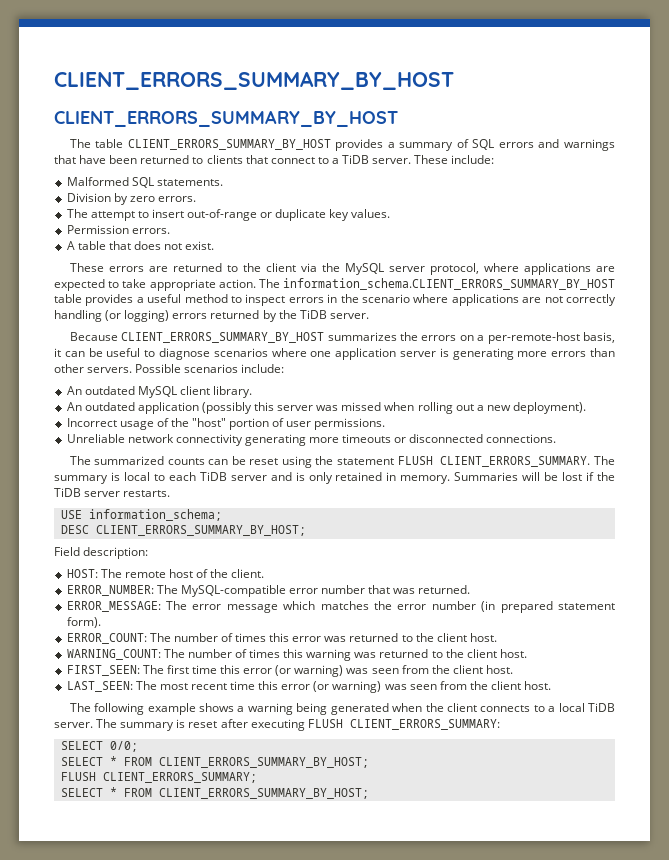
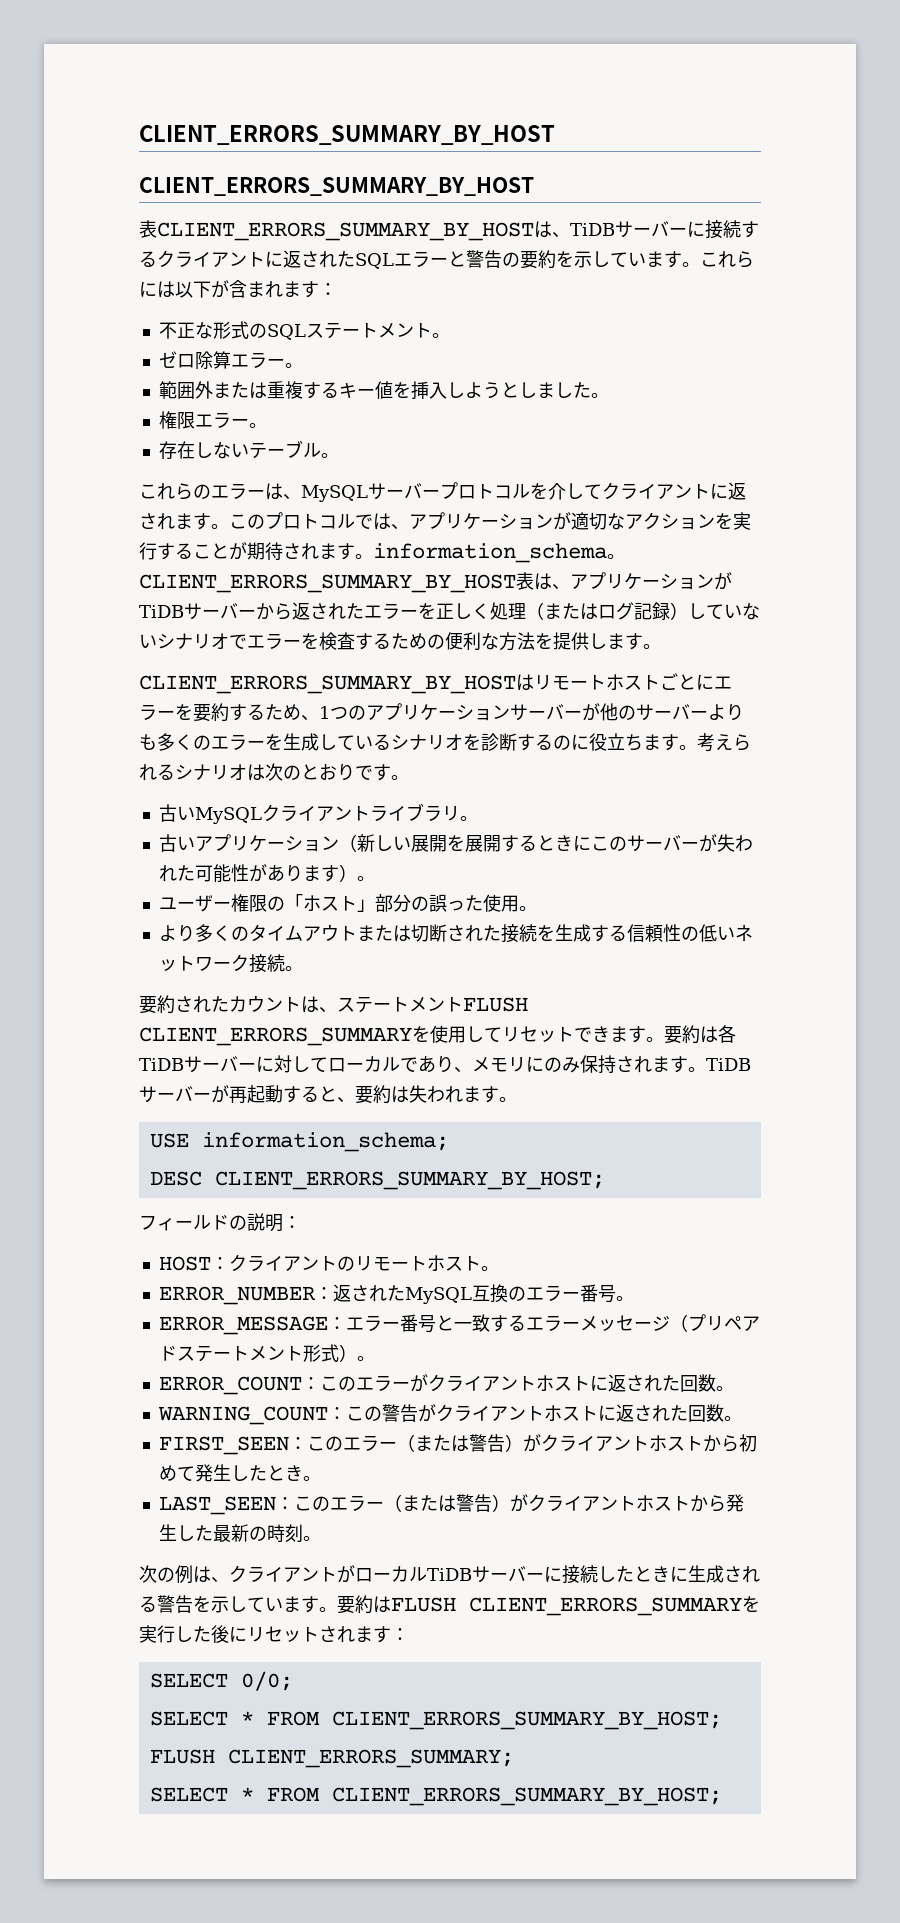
- The table CLIENT_ERRORS_SUMMARY_BY_HOST provides a summary of SQL errors and warnings that have been returned to clients that connect to a TiDB server. These include:
- Malformed SQL statements.
- Division by zero errors.
- The attempt to insert out-of-range or duplicate key values.
- Permission errors.
- A table that does not exist.
- These errors are returned to the client via the MySQL server protocol, where applications are expected to take appropriate action. The information_schema.CLIENT_ERRORS_SUMMARY_BY_HOST table provides a useful method to inspect errors in the scenario where applications are not correctly handling (or logging) errors returned by the TiDB server.
- Because CLIENT_ERRORS_SUMMARY_BY_HOST summarizes the errors on a per-remote-host basis, it can be useful to diagnose scenarios where one application server is generating more errors than other servers. Possible scenarios include:
- An outdated MySQL client library.
- An outdated application (possibly this server was missed when rolling out a new deployment).
- Incorrect usage of the "host" portion of user permissions.
- Unreliable network connectivity generating more timeouts or disconnected connections.
- The summarized counts can be reset using the statement FLUSH CLIENT_ERRORS_SUMMARY. The summary is local to each TiDB server and is only retained in memory. Summaries will be lost if the TiDB server restarts.
+ 表CLIENT_ERRORS_SUMMARY_BY_HOSTは、TiDBサーバーに接続するクライアントに返されたSQLエラーと警告の要約を示しています。これらには以下が含まれます：
+ 不正な形式のSQLステートメント。
+ ゼロ除算エラー。
+ 範囲外または重複するキー値を挿入しようとしました。
+ 権限エラー。
+ 存在しないテーブル。
+ これらのエラーは、MySQLサーバープロトコルを介してクライアントに返されます。このプロトコルでは、アプリケーションが適切なアクションを実行することが期待されます。information_schema。CLIENT_ERRORS_SUMMARY_BY_HOST表は、アプリケーションがTiDBサーバーから返されたエラーを正しく処理（またはログ記録）していないシナリオでエラーを検査するための便利な方法を提供します。
+ CLIENT_ERRORS_SUMMARY_BY_HOSTはリモートホストごとにエラーを要約するため、1つのアプリケーションサーバーが他のサーバーよりも多くのエラーを生成しているシナリオを診断するのに役立ちます。考えられるシナリオは次のとおりです。
+ 古いMySQLクライアントライブラリ。
+ 古いアプリケーション（新しい展開を展開するときにこのサーバーが失われた可能性があります）。
+ ユーザー権限の「ホスト」部分の誤った使用。
+ より多くのタイムアウトまたは切断された接続を生成する信頼性の低いネットワーク接続。
+ 要約されたカウントは、ステートメントFLUSH CLIENT_ERRORS_SUMMARYを使用してリセットできます。要約は各TiDBサーバーに対してローカルであり、メモリにのみ保持されます。TiDBサーバーが再起動すると、要約は失われます。
  USE information_schema;
  DESC CLIENT_ERRORS_SUMMARY_BY_HOST;
- Field description:
- HOST: The remote host of the client.
- ERROR_NUMBER: The MySQL-compatible error number that was returned.
- ERROR_MESSAGE: The error message which matches the error number (in prepared statement form).
- ERROR_COUNT: The number of times this error was returned to the client host.
- WARNING_COUNT: The number of times this warning was returned to the client host.
- FIRST_SEEN: The first time this error (or warning) was seen from the client host.
- LAST_SEEN: The most recent time this error (or warning) was seen from the client host.
- The following example shows a warning being generated when the client connects to a local TiDB server. The summary is reset after executing FLUSH CLIENT_ERRORS_SUMMARY:
+ フィールドの説明：
+ HOST：クライアントのリモートホスト。
+ ERROR_NUMBER：返されたMySQL互換のエラー番号。
+ ERROR_MESSAGE：エラー番号と一致するエラーメッセージ（プリペアドステートメント形式）。
+ ERROR_COUNT：このエラーがクライアントホストに返された回数。
+ WARNING_COUNT：この警告がクライアントホストに返された回数。
+ FIRST_SEEN：このエラー（または警告）がクライアントホストから初めて発生したとき。
+ LAST_SEEN：このエラー（または警告）がクライアントホストから発生した最新の時刻。
+ 次の例は、クライアントがローカルTiDBサーバーに接続したときに生成される警告を示しています。要約はFLUSH CLIENT_ERRORS_SUMMARYを実行した後にリセットされます：

